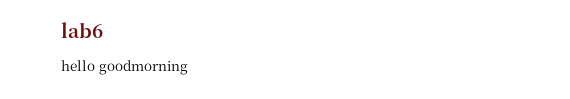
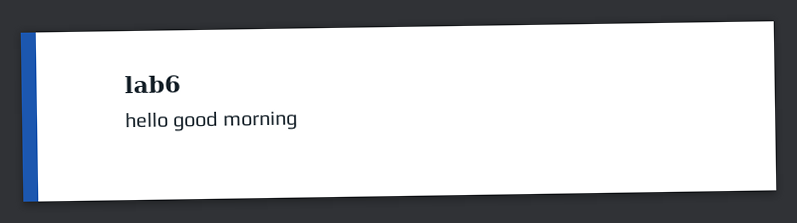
- hello goodmorning
+ hello good morning

